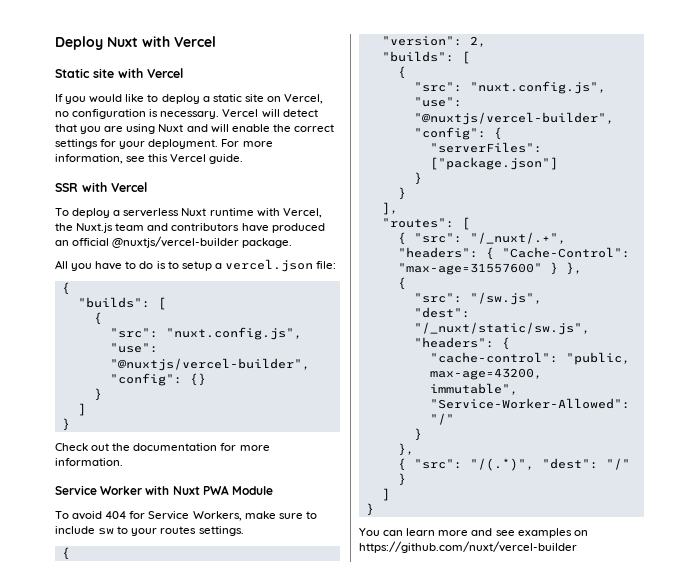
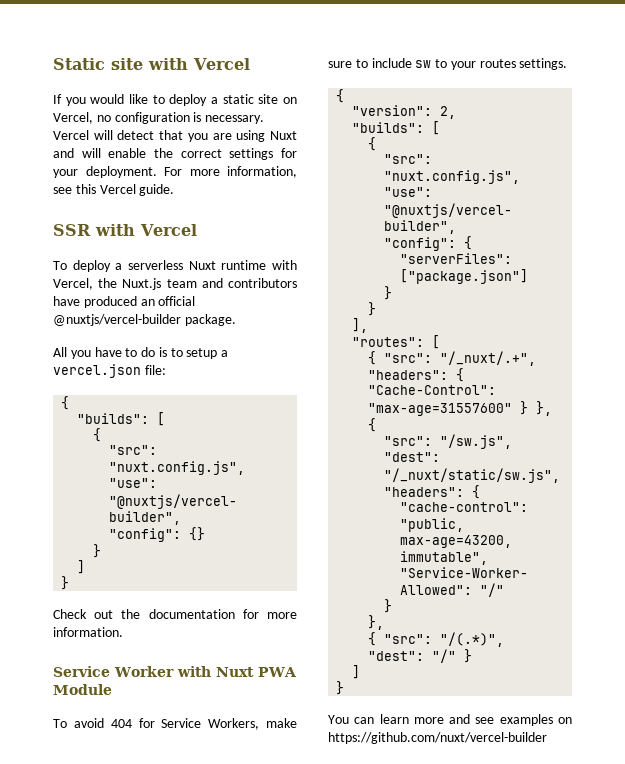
- Deploy Nuxt with Vercel

